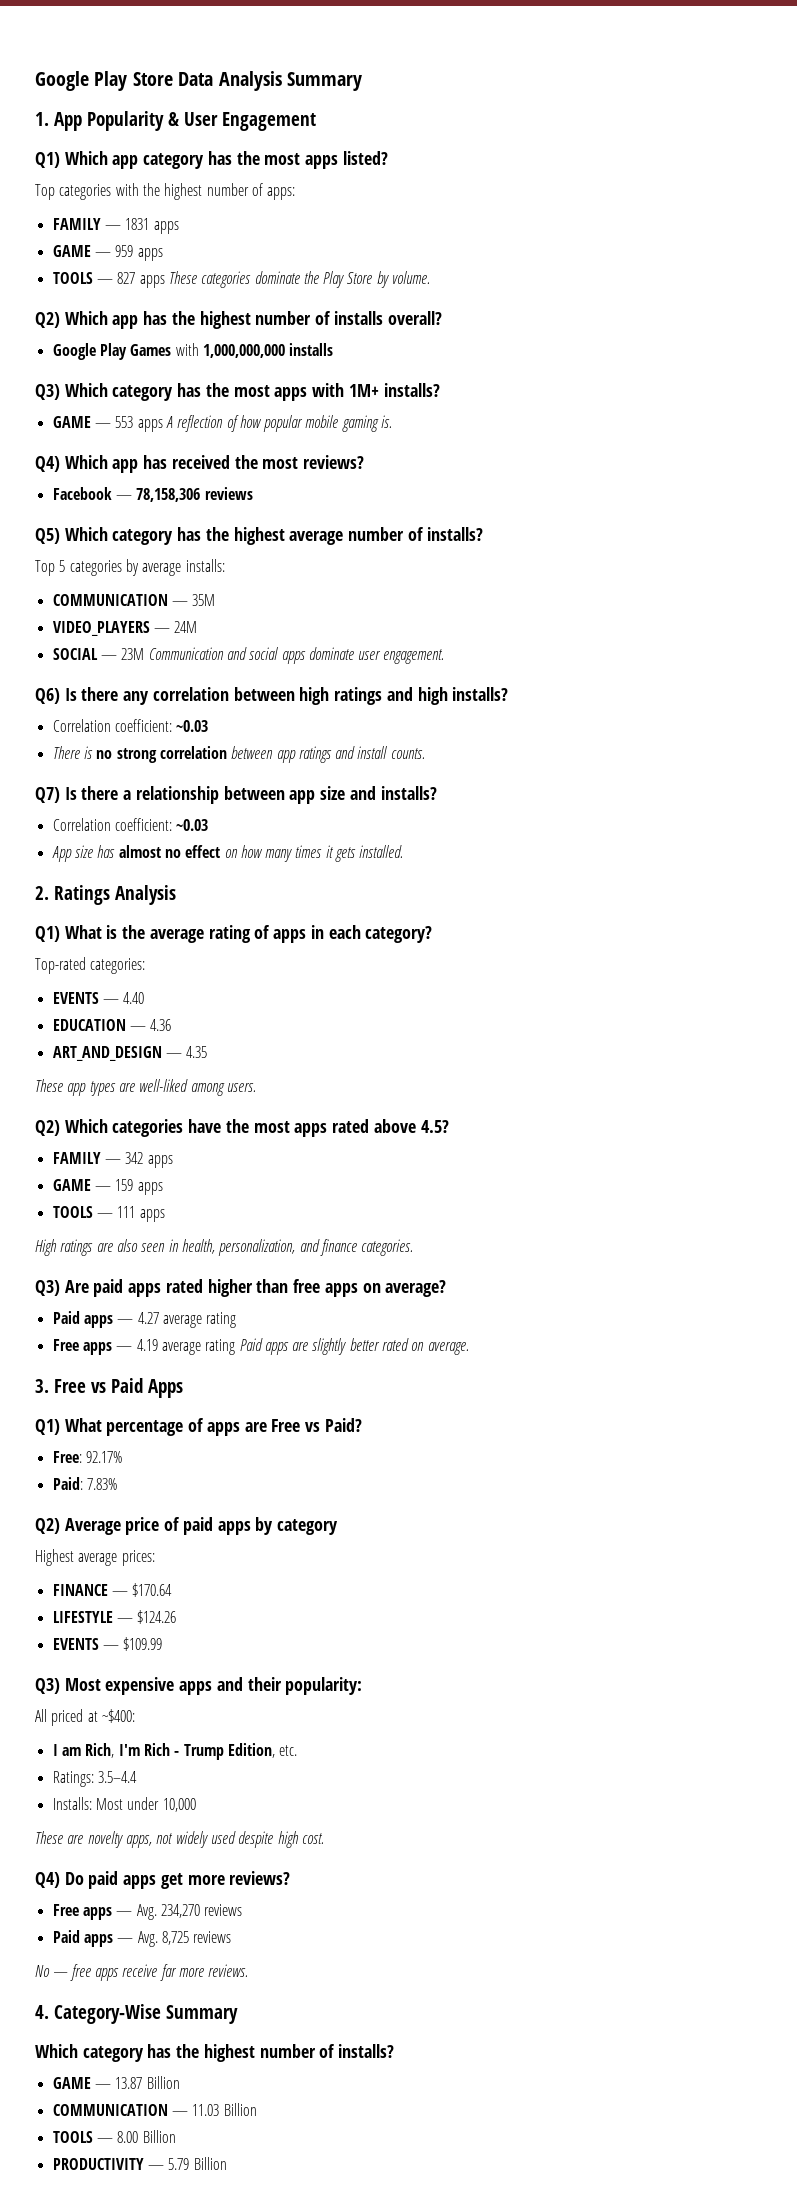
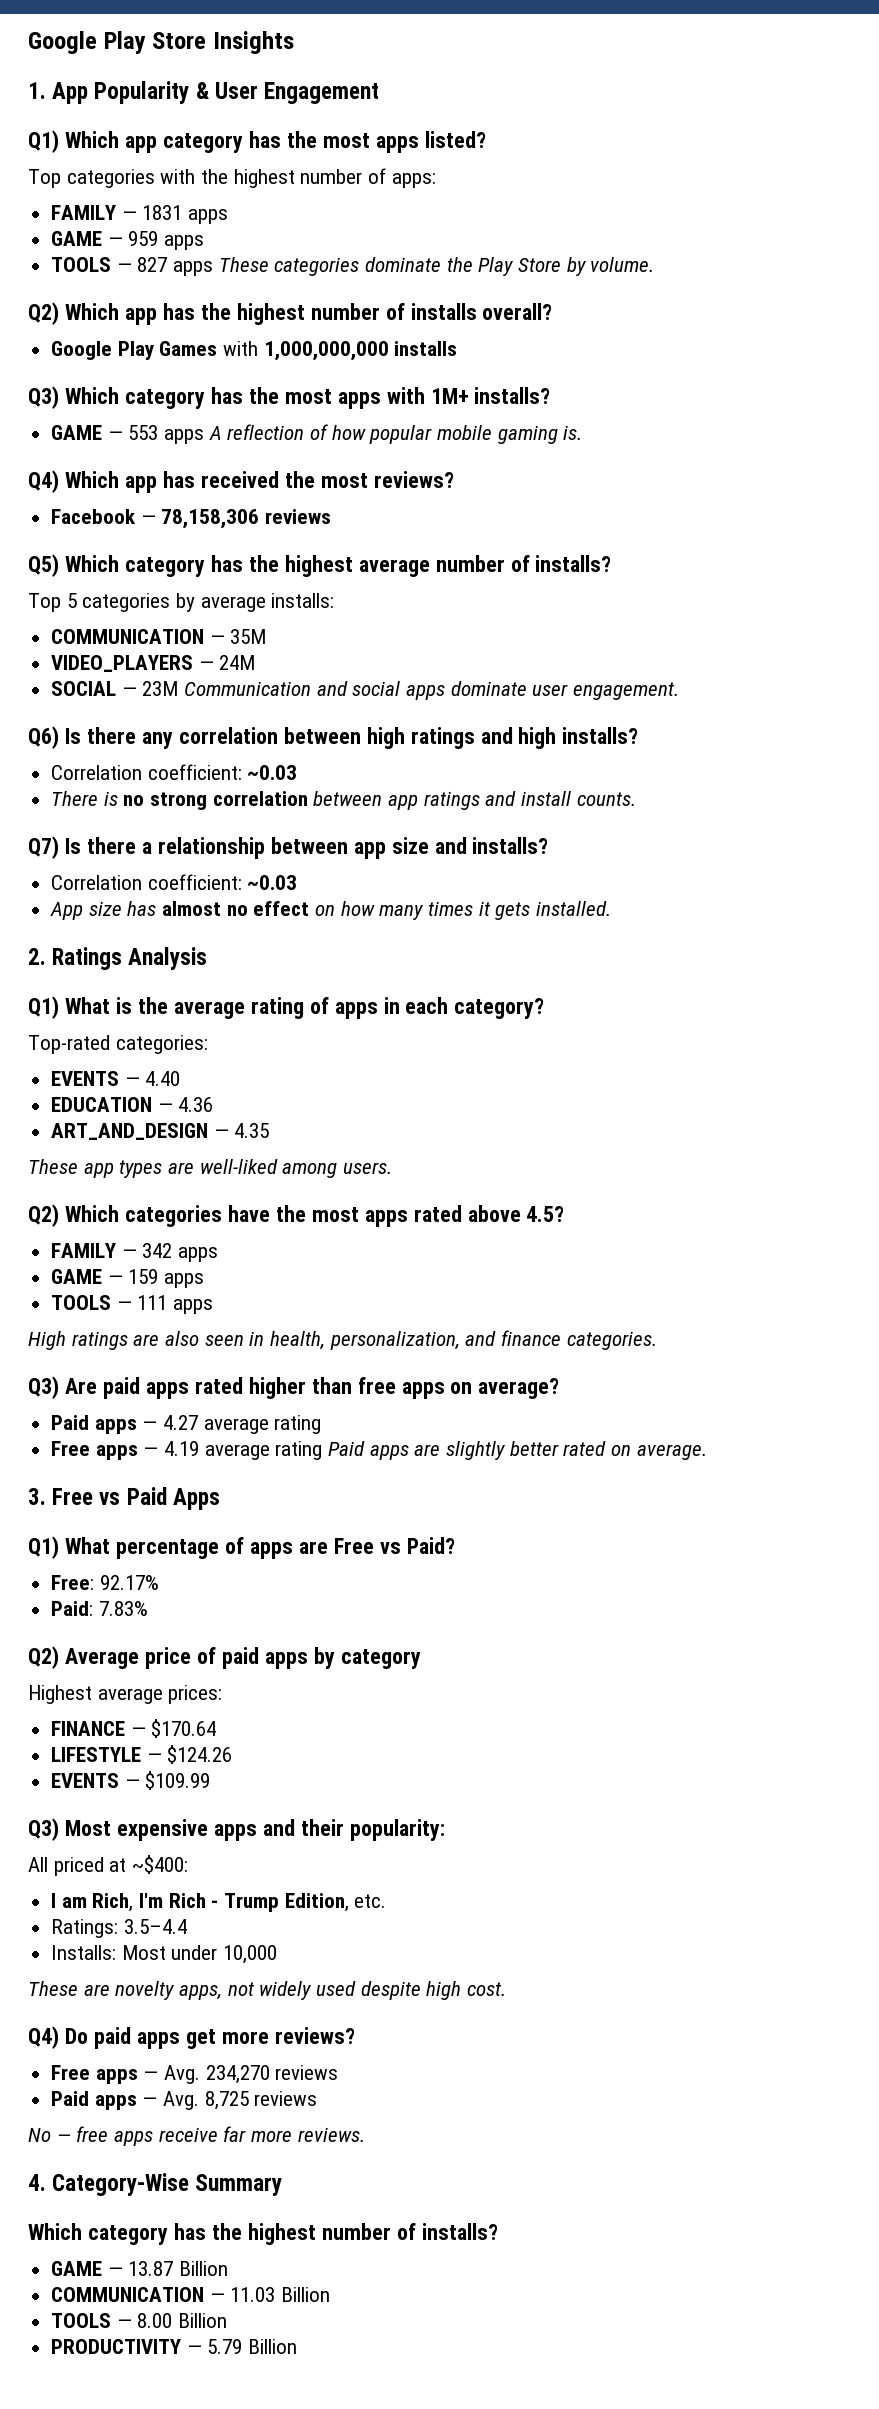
- Google Play Store Data Analysis Summary
+ Google Play Store Insights

